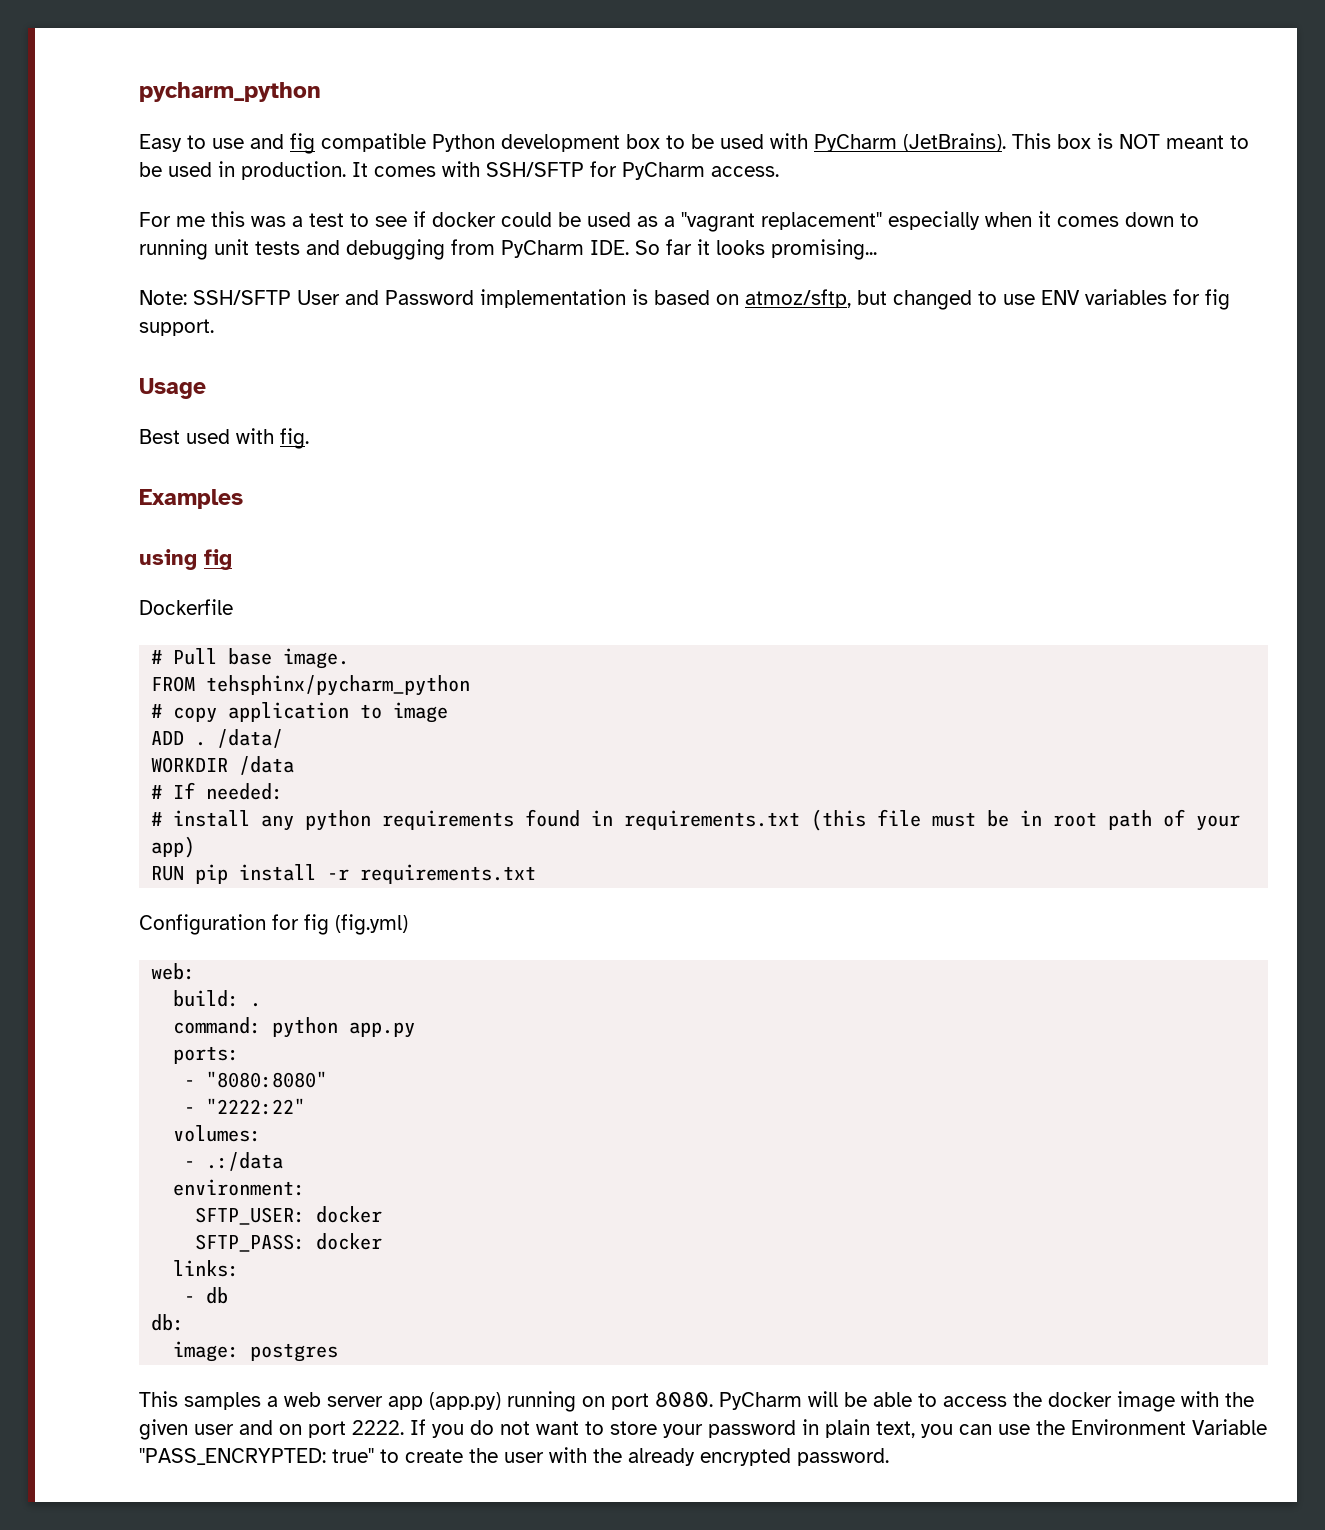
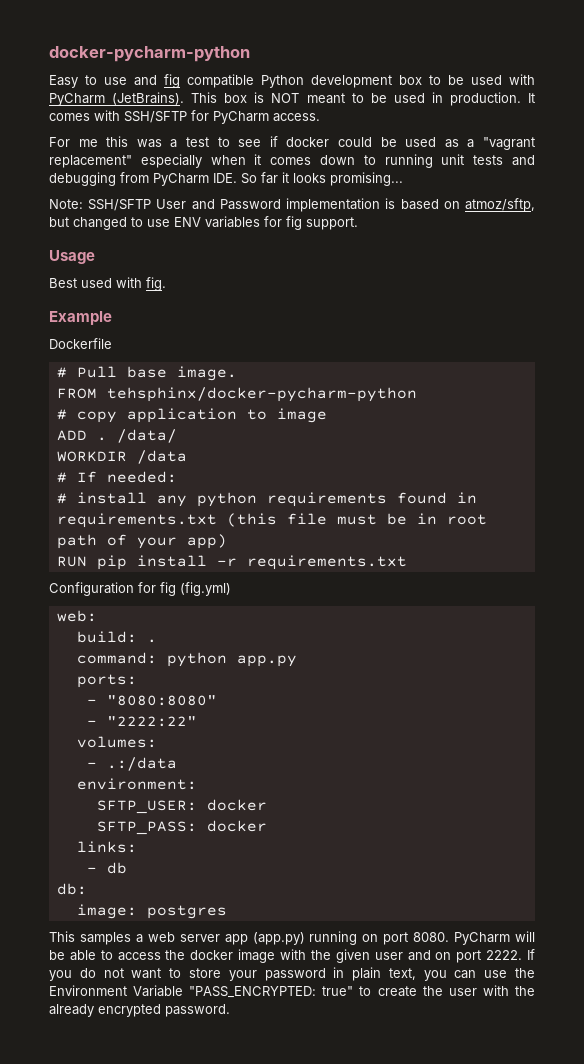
- pycharm_python
+ docker-pycharm-python
- Examples
- using fig
+ Example
- FROM tehsphinx/pycharm_python
+ FROM tehsphinx/docker-pycharm-python

